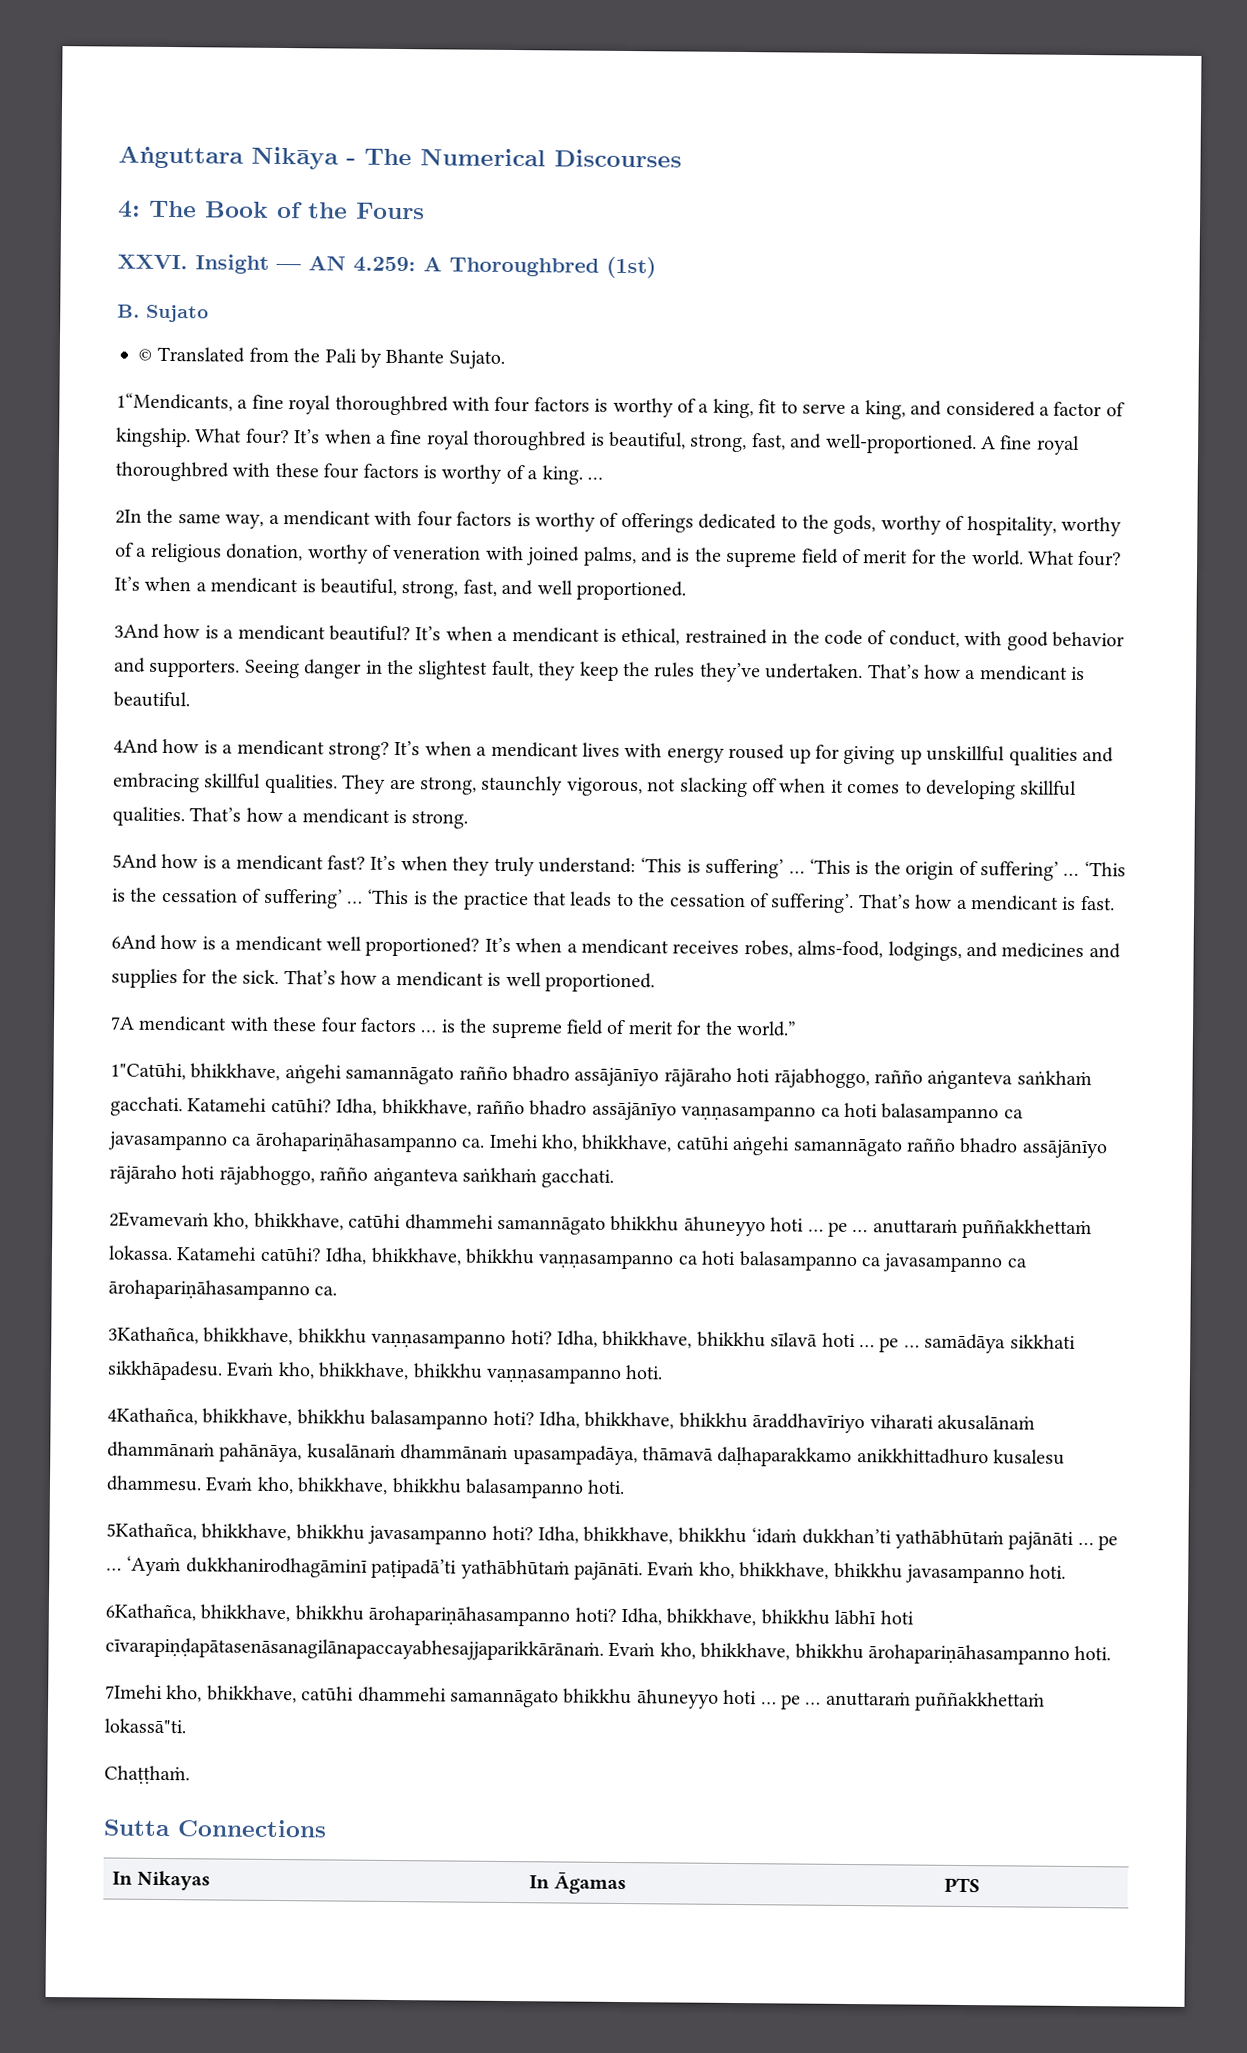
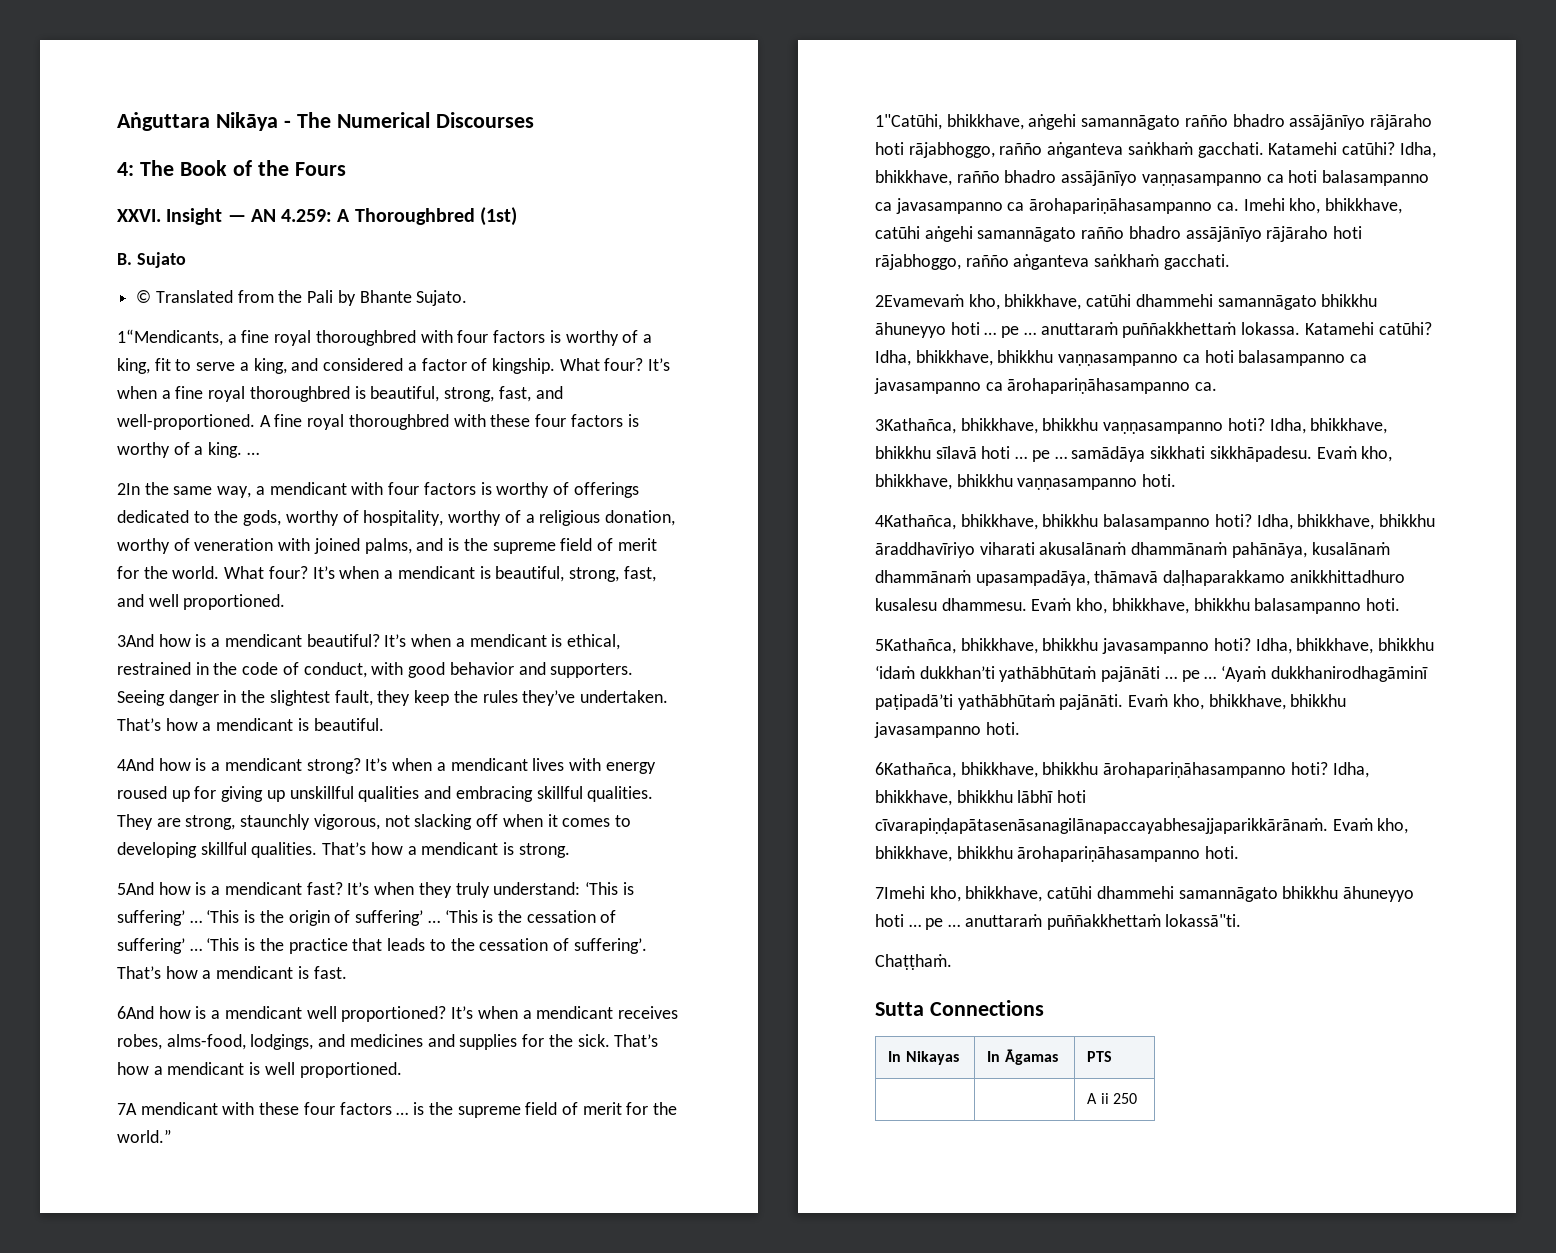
+ | | A ii 250

